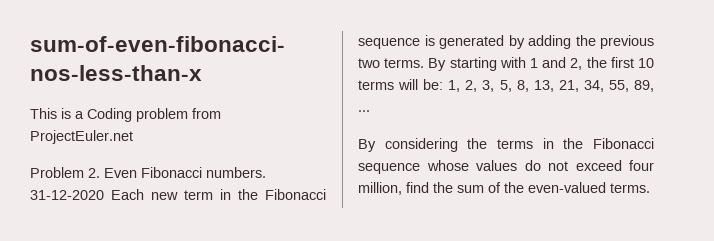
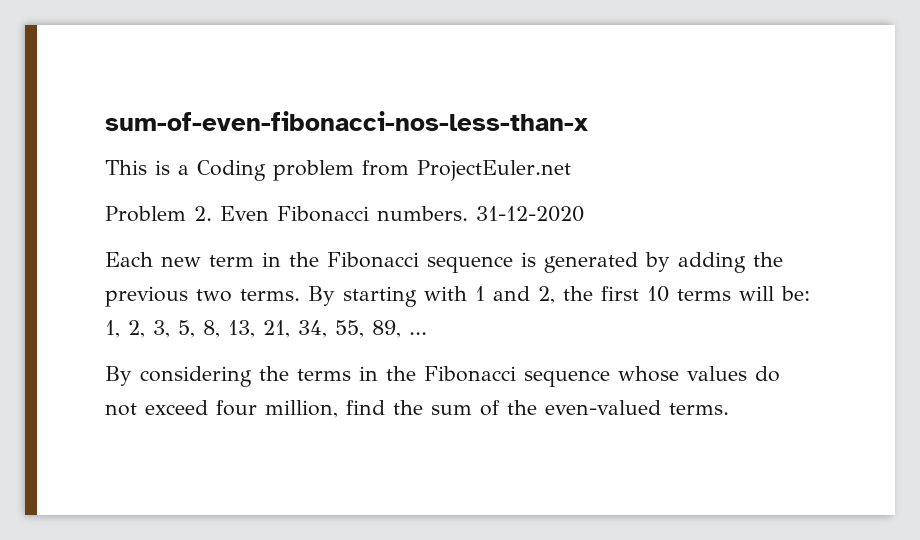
- 31-12-2020 Each new term in the Fibonacci sequence is generated by adding the previous two terms.
+ 31-12-2020
+ Each new term in the Fibonacci sequence is generated by adding the previous two terms.

